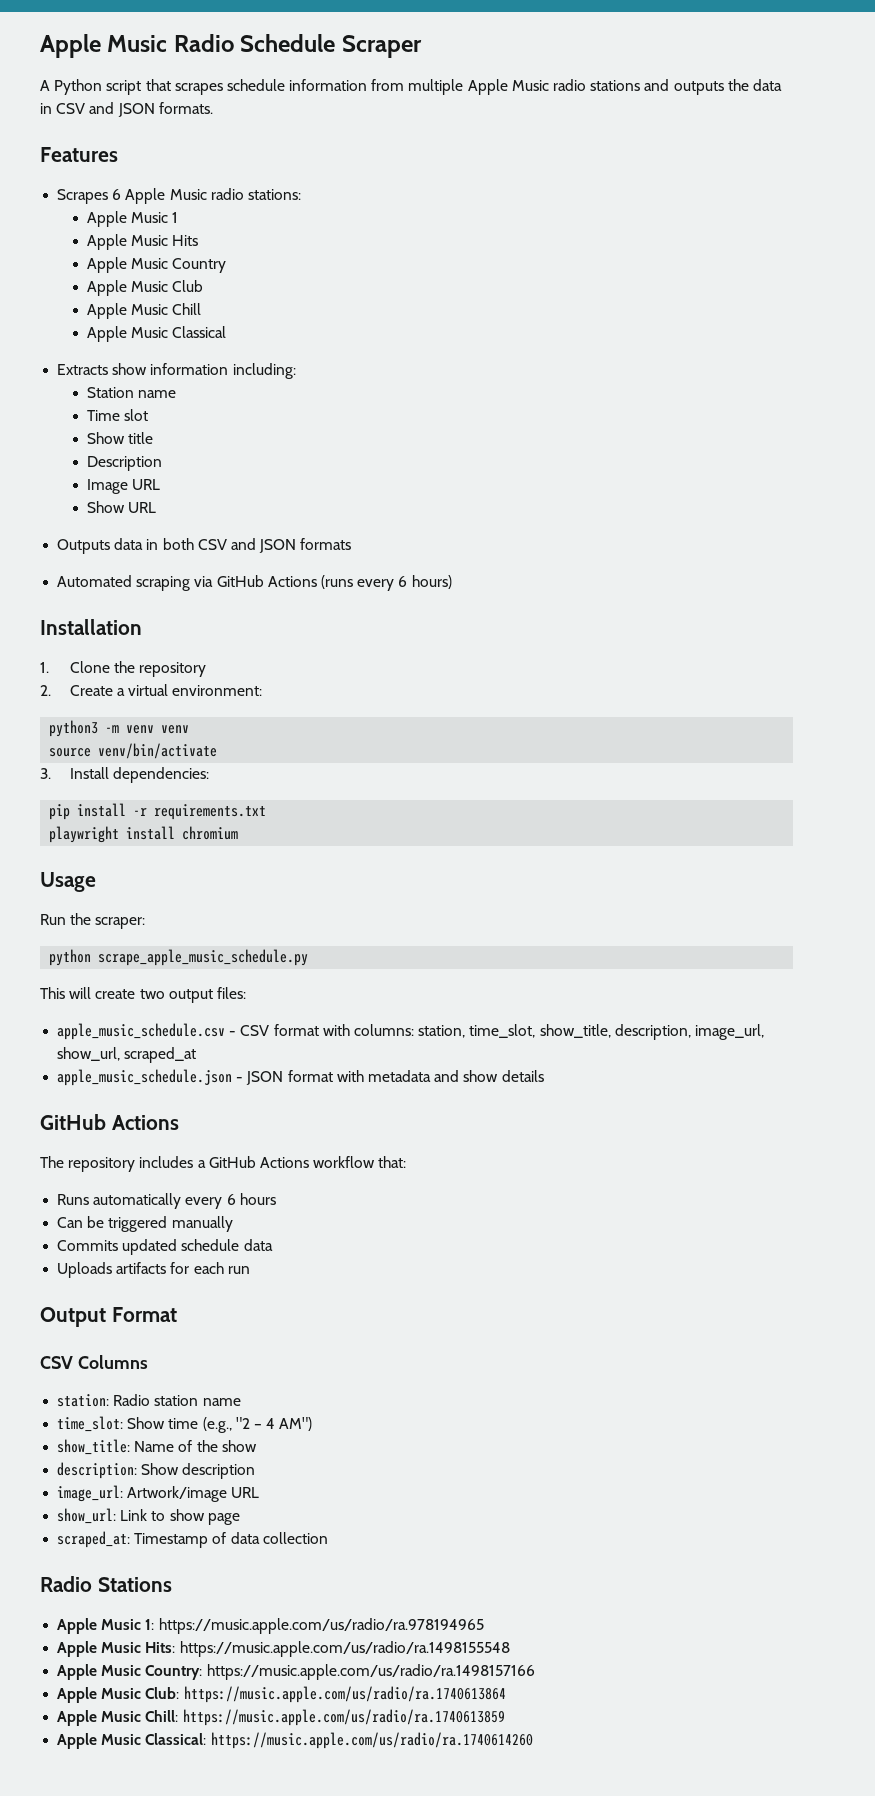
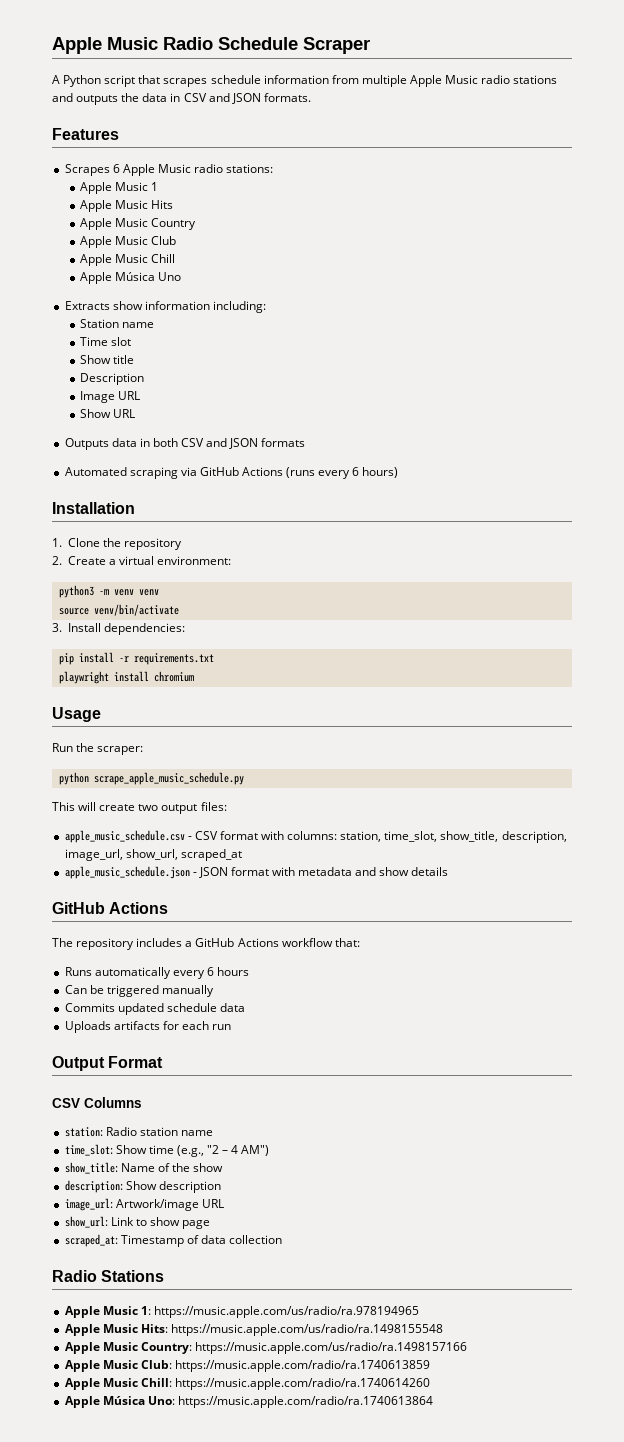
- Apple Music Classical
+ Apple Música Uno
- Apple Music Club: https://music.apple.com/us/radio/ra.1740613864
+ Apple Music Club: https://music.apple.com/radio/ra.1740613859
- Apple Music Chill: https://music.apple.com/us/radio/ra.1740613859
- Apple Music Classical: https://music.apple.com/us/radio/ra.1740614260
+ Apple Music Chill: https://music.apple.com/radio/ra.1740614260
+ Apple Música Uno: https://music.apple.com/radio/ra.1740613864

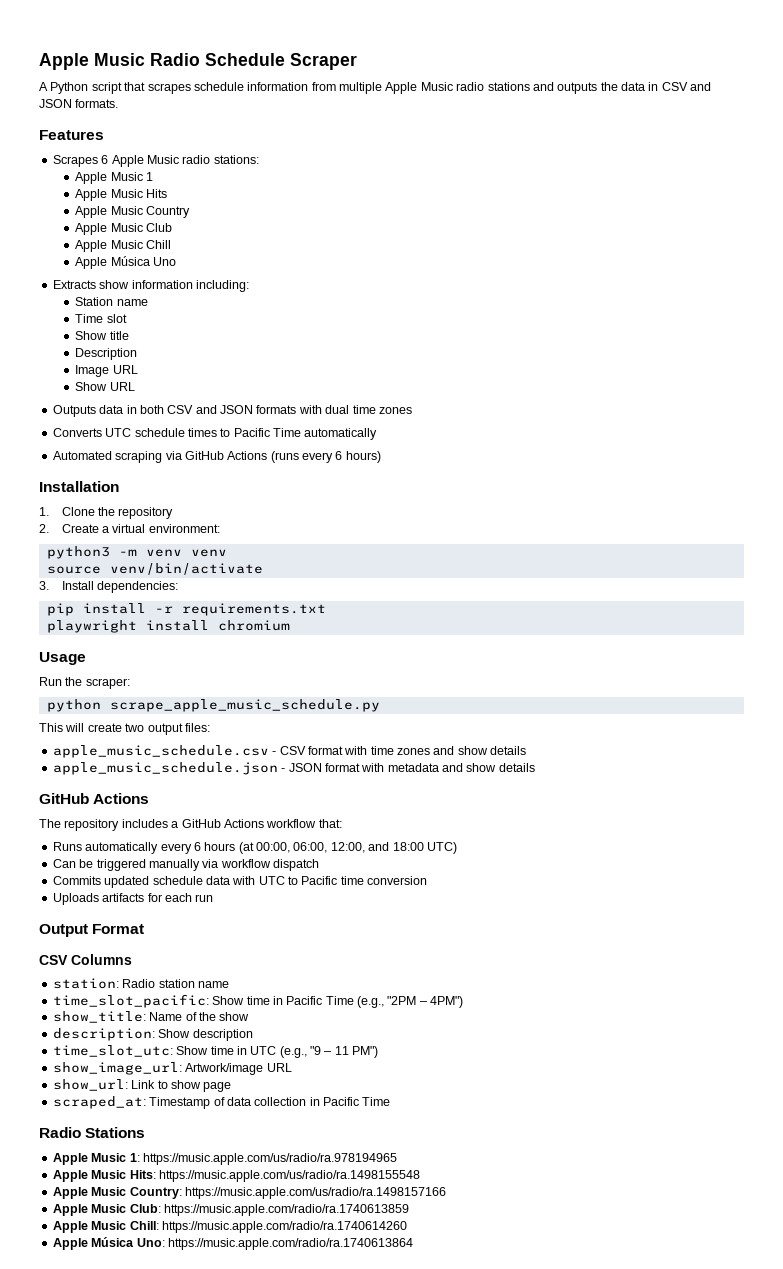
- Outputs data in both CSV and JSON formats
+ Outputs data in both CSV and JSON formats with dual time zones
+ Converts UTC schedule times to Pacific Time automatically
- apple_music_schedule.csv - CSV format with columns: station, time_slot, show_title, description, image_url, show_url, scraped_at
+ apple_music_schedule.csv - CSV format with time zones and show details
- Runs automatically every 6 hours
+ Runs automatically every 6 hours (at 00:00, 06:00, 12:00, and 18:00 UTC)
- Can be triggered manually
+ Can be triggered manually via workflow dispatch
- Commits updated schedule data
+ Commits updated schedule data with UTC to Pacific time conversion
- time_slot: Show time (e.g., "2 – 4 AM")
+ time_slot_pacific: Show time in Pacific Time (e.g., "2PM – 4PM")
- image_url: Artwork/image URL
+ time_slot_utc: Show time in UTC (e.g., "9 – 11 PM")
+ show_image_url: Artwork/image URL
- scraped_at: Timestamp of data collection
+ scraped_at: Timestamp of data collection in Pacific Time

